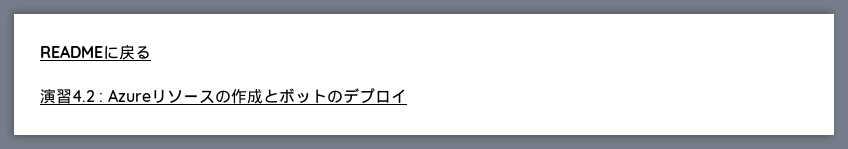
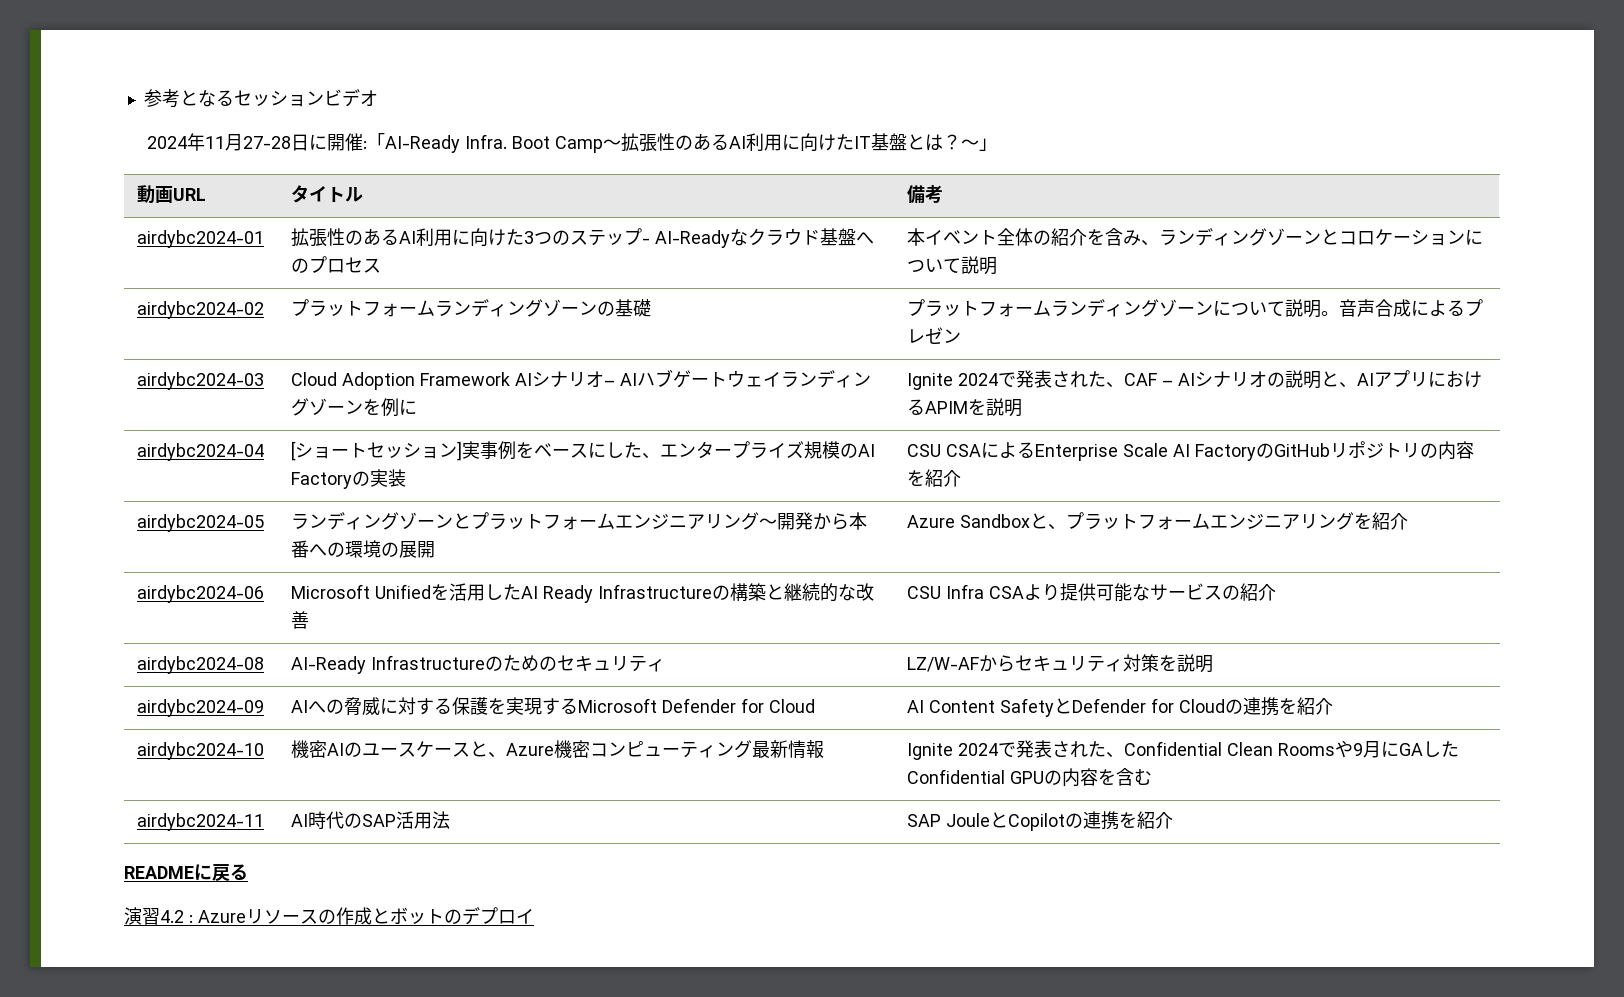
+ 参考となるセッションビデオ
+ 2024年11月27-28日に開催:「AI-Ready Infra. Boot Camp～拡張性のあるAI利用に向けたIT基盤とは？～」
+ 動画URL | タイトル | 備考
+ airdybc2024-01 | 拡張性のあるAI利用に向けた3つのステップ- AI-Readyなクラウド基盤へのプロセス | 本イベント全体の紹介を含み、ランディングゾーンとコロケーションについて説明
+ airdybc2024-02 | プラットフォームランディングゾーンの基礎 | プラットフォームランディングゾーンについて説明。音声合成によるプレゼン
+ airdybc2024-03 | Cloud Adoption Framework AIシナリオ– AIハブゲートウェイランディングゾーンを例に | Ignite 2024で発表された、CAF – AIシナリオの説明と、AIアプリにおけるAPIMを説明
+ airdybc2024-04 | [ショートセッション]実事例をベースにした、エンタープライズ規模のAI Factoryの実装 | CSU CSAによるEnterprise Scale AI FactoryのGitHubリポジトリの内容を紹介
+ airdybc2024-05 | ランディングゾーンとプラットフォームエンジニアリング～開発から本番への環境の展開 | Azure Sandboxと、プラットフォームエンジニアリングを紹介
+ airdybc2024-06 | Microsoft Unifiedを活用したAI Ready Infrastructureの構築と継続的な改善 | CSU Infra CSAより提供可能なサービスの紹介
+ airdybc2024-08 | AI-Ready Infrastructureのためのセキュリティ | LZ/W-AFからセキュリティ対策を説明
+ airdybc2024-09 | AIへの脅威に対する保護を実現するMicrosoft Defender for Cloud | AI Content SafetyとDefender for Cloudの連携を紹介
+ airdybc2024-10 | 機密AIのユースケースと、Azure機密コンピューティング最新情報 | Ignite 2024で発表された、Confidential Clean Roomsや9月にGAしたConfidential GPUの内容を含む
+ airdybc2024-11 | AI時代のSAP活用法 | SAP JouleとCopilotの連携を紹介

